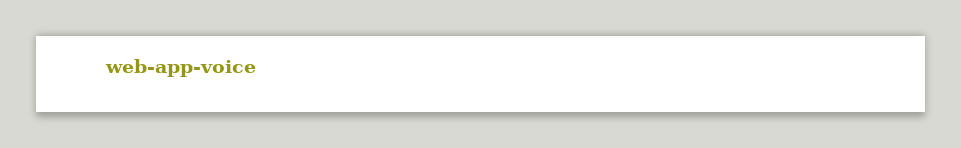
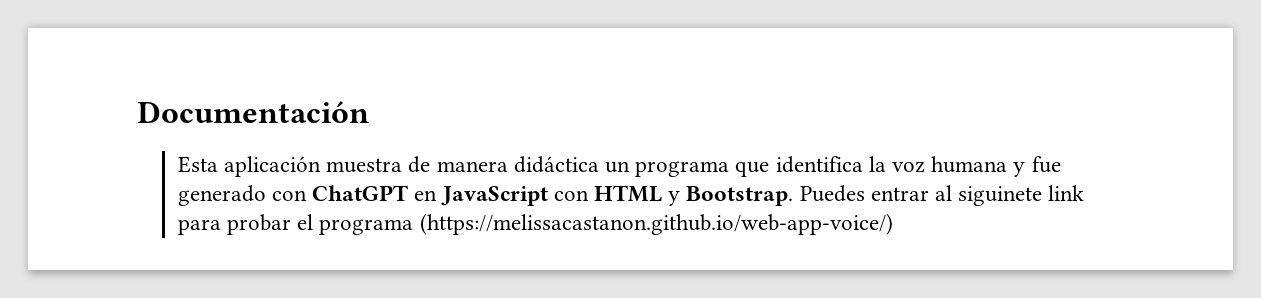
- web-app-voice
+ Documentación
+ Esta aplicación muestra de manera didáctica un programa que identifica la voz humana y fue generado con ChatGPT en JavaScript con HTML y Bootstrap. Puedes entrar al siguinete link para probar el programa (https://melissacastanon.github.io/web-app-voice/)

